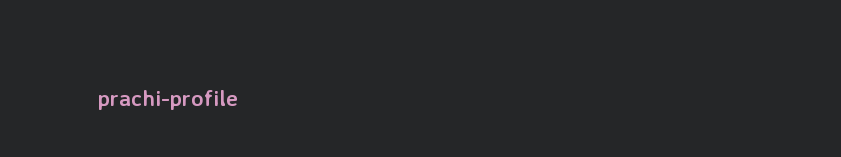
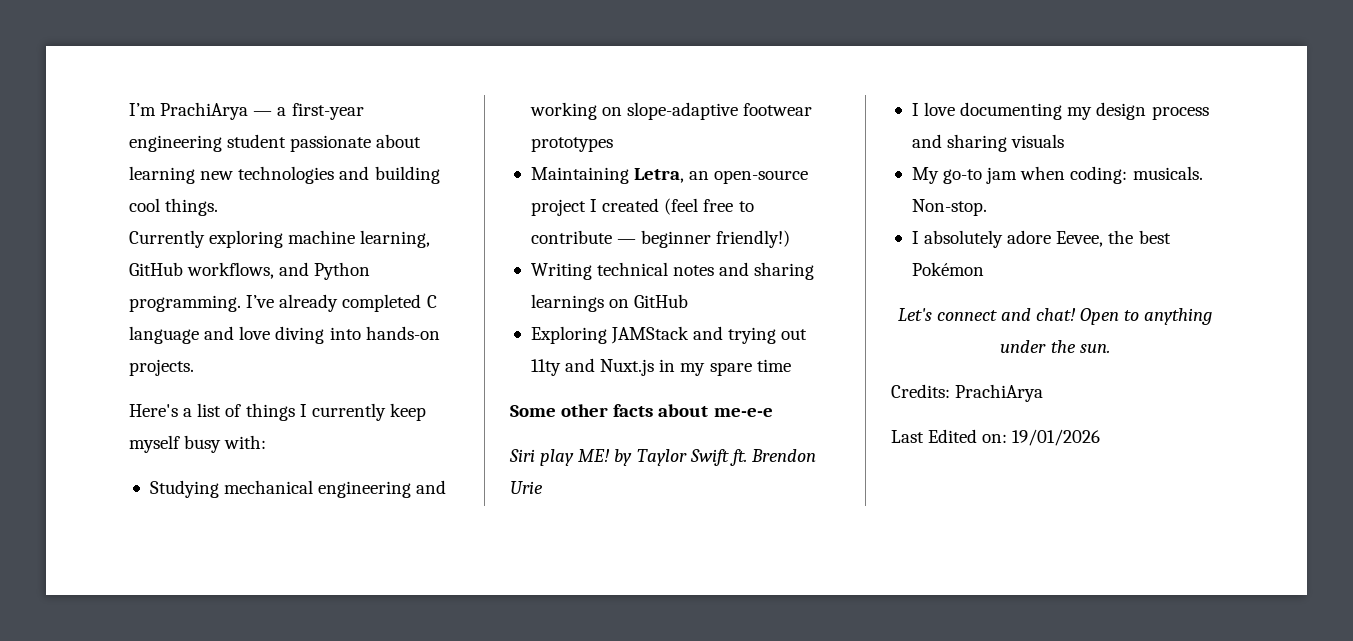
- prachi-profile
+ I’m PrachiArya — a first-year engineering student passionate about learning new technologies and building cool things.
+ Currently exploring machine learning, GitHub workflows, and Python programming. I’ve already completed C language and love diving into hands-on projects.
+ Here's a list of things I currently keep myself busy with:
+ Studying mechanical engineering and working on slope-adaptive footwear prototypes
+ Maintaining Letra, an open-source project I created (feel free to contribute — beginner friendly!)
+ Writing technical notes and sharing learnings on GitHub
+ Exploring JAMStack and trying out 11ty and Nuxt.js in my spare time
+ Some other facts about me-e-e
+ Siri play ME! by Taylor Swift ft. Brendon Urie
+ I love documenting my design process and sharing visuals
+ My go-to jam when coding: musicals. Non-stop.
+ I absolutely adore Eevee, the best Pokémon
+ Let's connect and chat! Open to anything under the sun.
+ Credits: PrachiArya
+ Last Edited on: 19/01/2026

